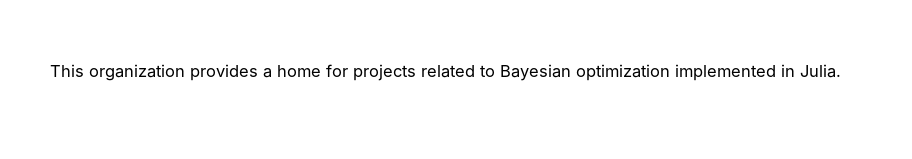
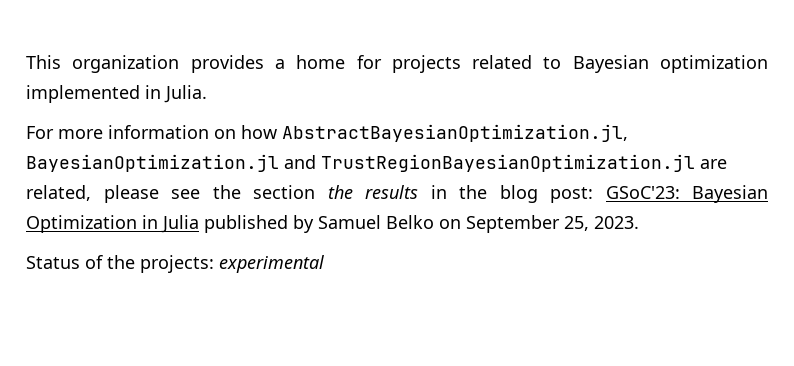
+ For more information on how AbstractBayesianOptimization.jl, BayesianOptimization.jl and TrustRegionBayesianOptimization.jl are related, please see the section the results in the blog post: GSoC'23: Bayesian Optimization in Julia published by Samuel Belko on September 25, 2023.
+ Status of the projects: experimental

